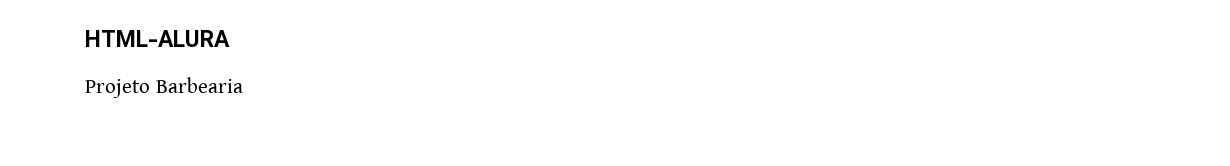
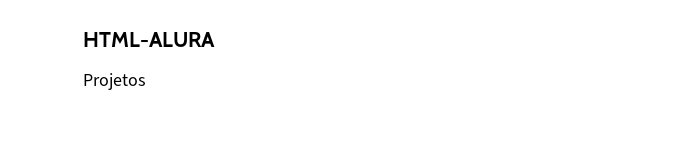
- Projeto Barbearia
+ Projetos

